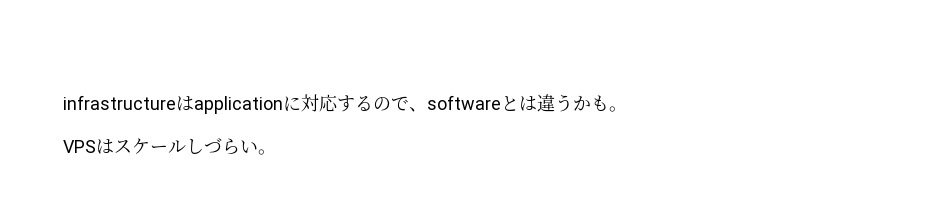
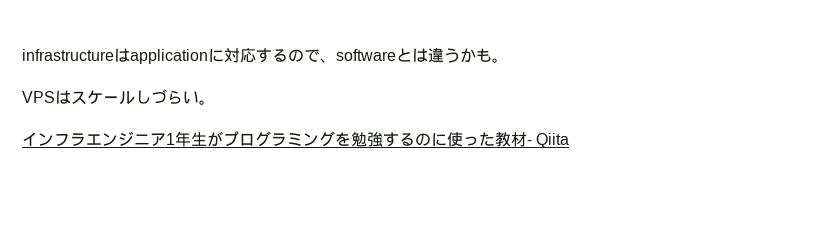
+ インフラエンジニア1年生がプログラミングを勉強するのに使った教材- Qiita

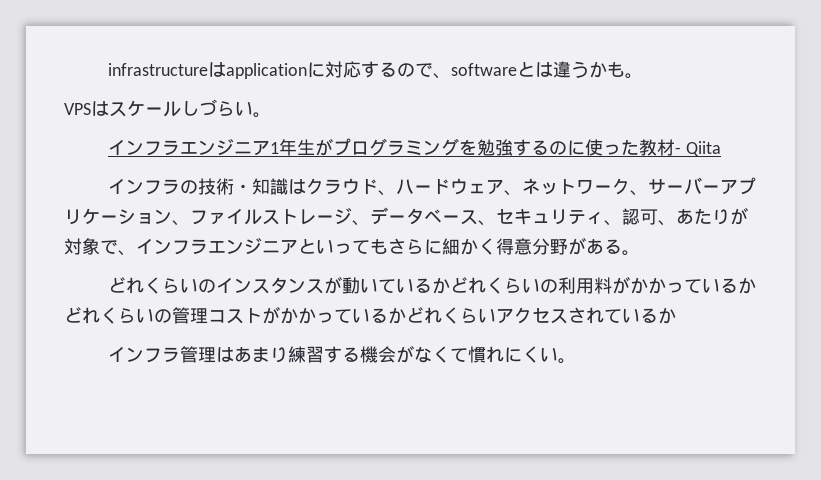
+ インフラの技術・知識はクラウド、ハードウェア、ネットワーク、サーバーアプリケーション、ファイルストレージ、データベース、セキュリティ、認可、あたりが対象で、インフラエンジニアといってもさらに細かく得意分野がある。
+ どれくらいのインスタンスが動いているかどれくらいの利用料がかかっているかどれくらいの管理コストがかかっているかどれくらいアクセスされているか
+ インフラ管理はあまり練習する機会がなくて慣れにくい。

